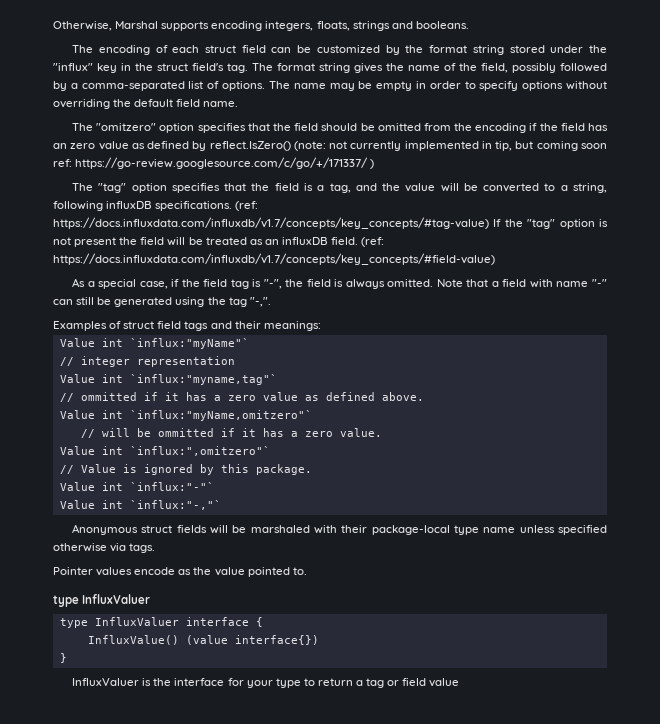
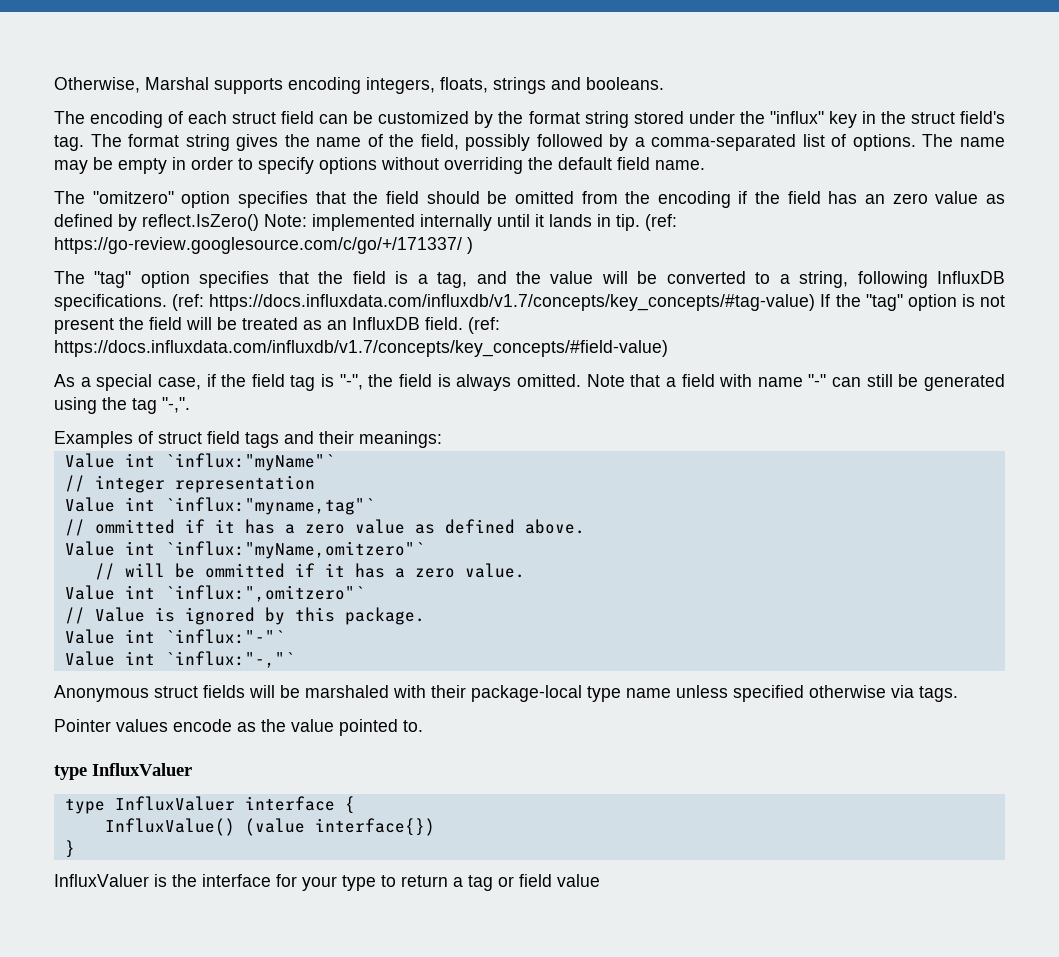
- The "omitzero" option specifies that the field should be omitted from the encoding if the field has an zero value as defined by reflect.IsZero() (note: not currently implemented in tip, but coming soon ref: https://go-review.googlesource.com/c/go/+/171337/ )
+ The "omitzero" option specifies that the field should be omitted from the encoding if the field has an zero value as defined by reflect.IsZero() Note: implemented internally until it lands in tip. (ref: https://go-review.googlesource.com/c/go/+/171337/ )
- The "tag" option specifies that the field is a tag, and the value will be converted to a string, following influxDB specifications.
+ The "tag" option specifies that the field is a tag, and the value will be converted to a string, following InfluxDB specifications.
- (ref: https://docs.influxdata.com/influxdb/v1.7/concepts/key_concepts/#tag-value) If the "tag" option is not present the field will be treated as an influxDB field.
+ (ref: https://docs.influxdata.com/influxdb/v1.7/concepts/key_concepts/#tag-value) If the "tag" option is not present the field will be treated as an InfluxDB field.

